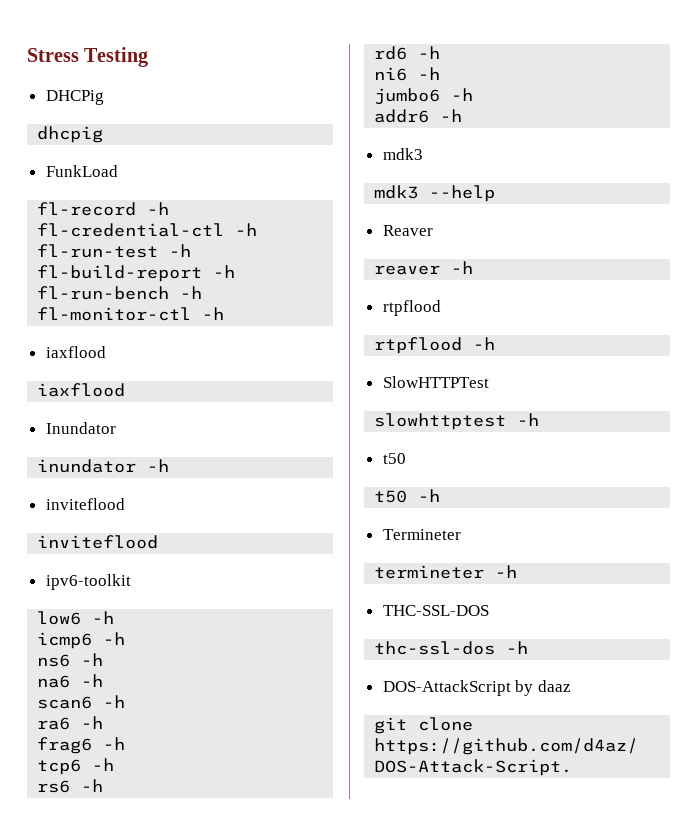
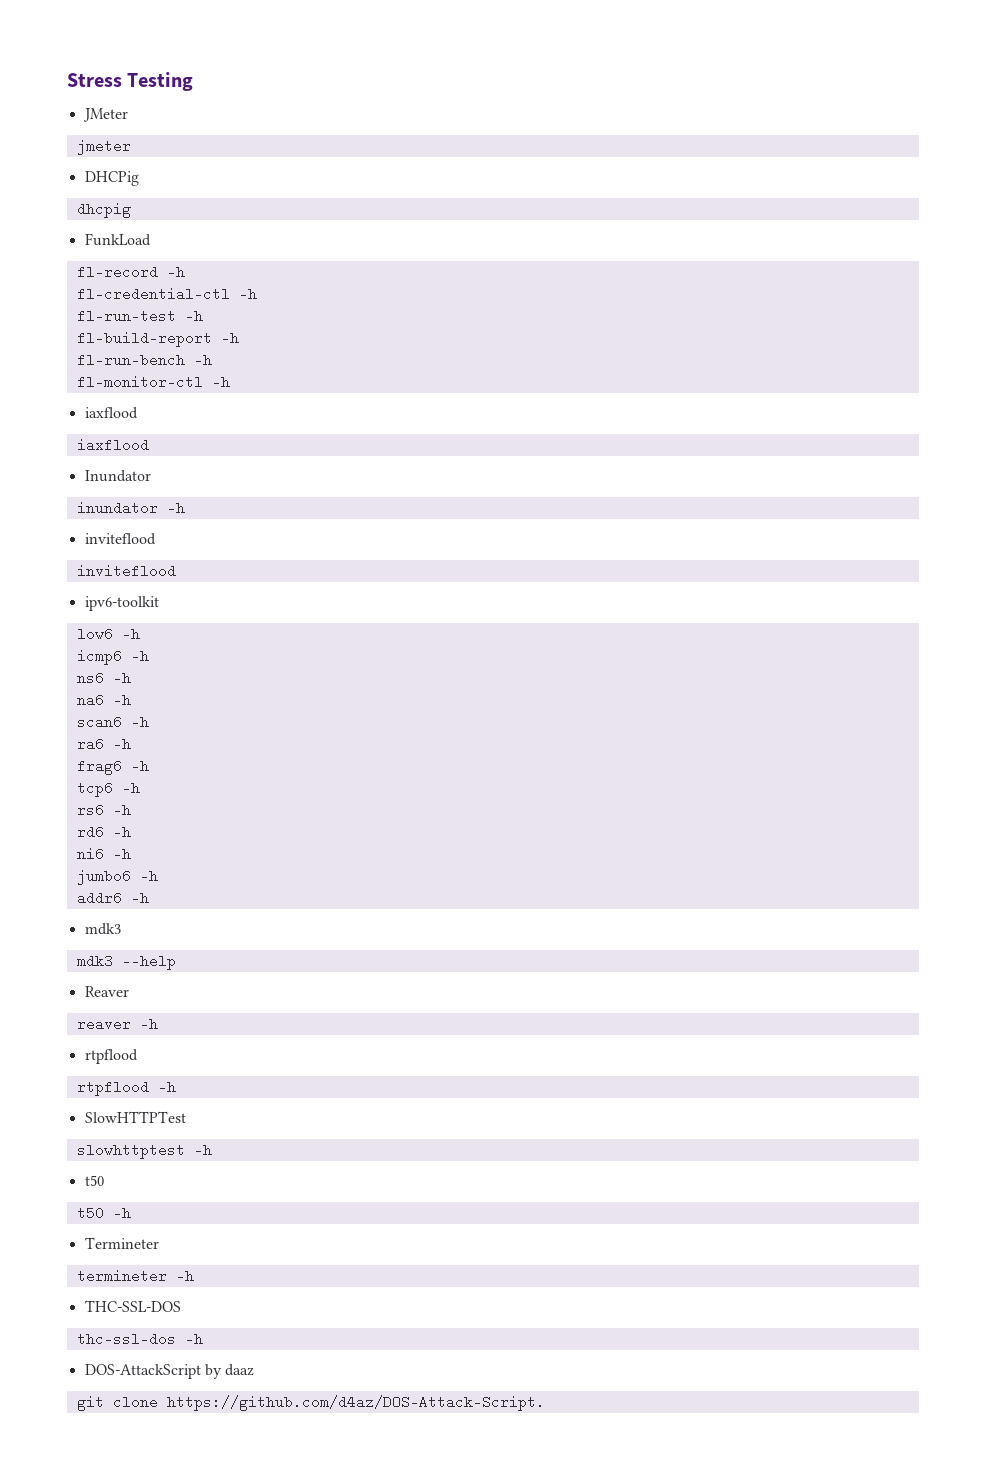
+ JMeter
+ jmeter

